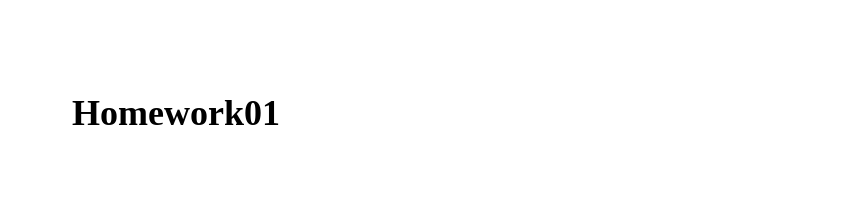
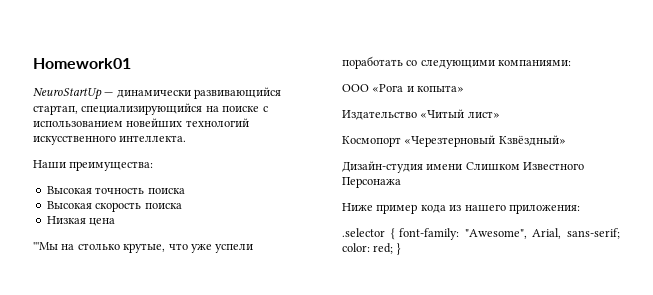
+ NeuroStartUp — динамически развивающийся стартап, специализирующийся на поиске с использованием новейших технологий искусственного интеллекта.
+ Наши преимущества:
+ Высокая точность поиска
+ Высокая скорость поиска
+ Низкая цена
+ '''Мы на столько крутые, что уже успели поработать со следующими компаниями:
+ ООО «Рога и копыта»
+ Издательство «Читый лист»
+ Космопорт «Черезтерновый Кзвёздный»
+ Дизайн-студия имени Слишком Известного Персонажа
+ Ниже пример кода из нашего приложения:
+ .selector { font-family: "Awesome", Arial, sans-serif; color: red; }

